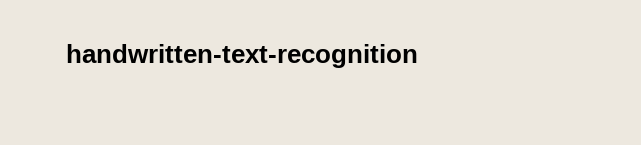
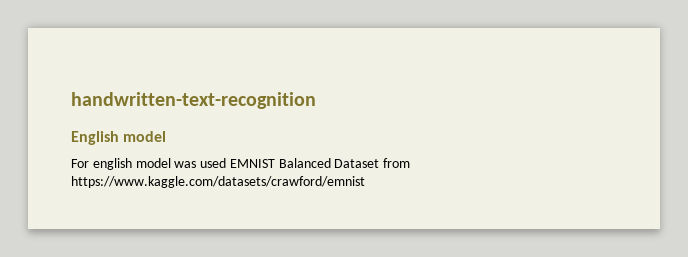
+ English model
+ For english model was used EMNIST Balanced Dataset from https://www.kaggle.com/datasets/crawford/emnist

